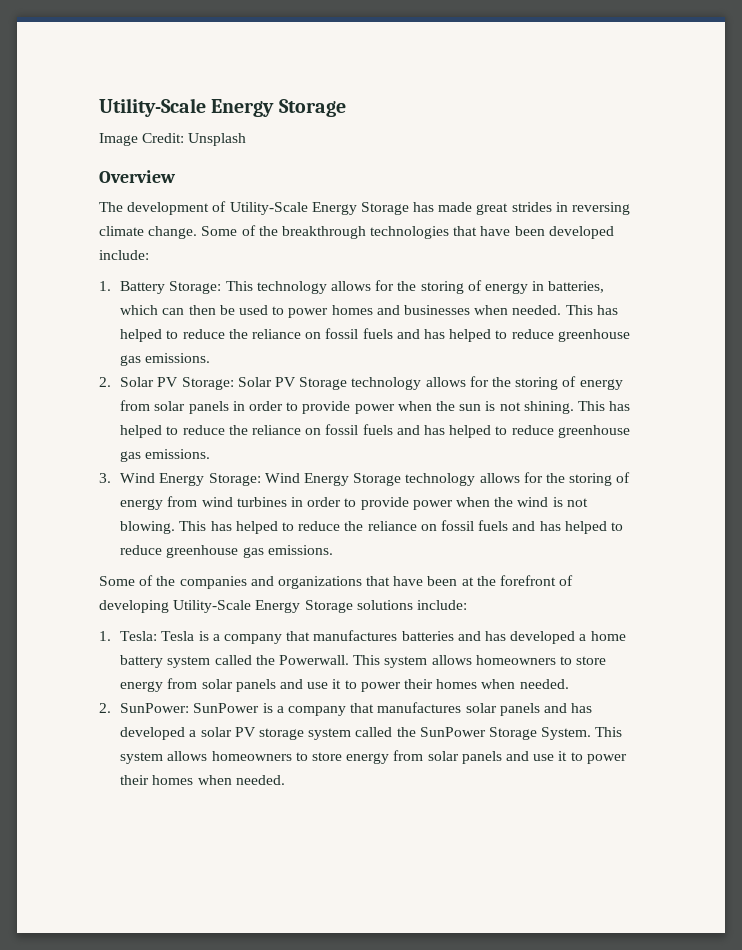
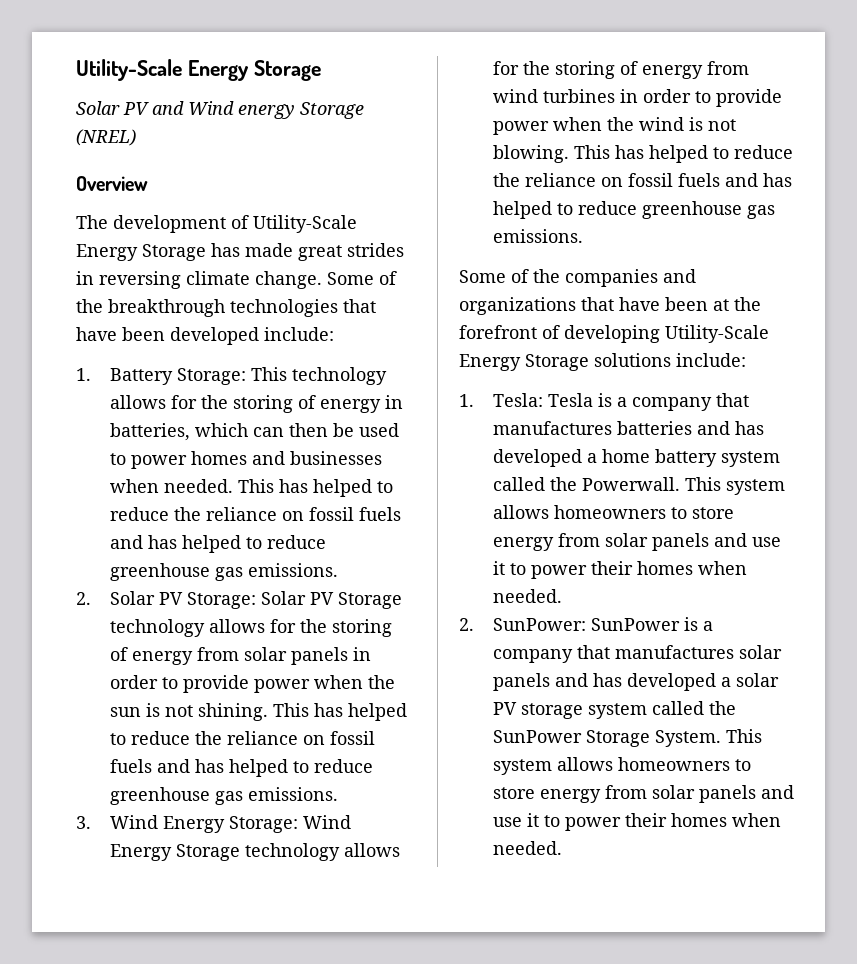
- Image Credit: Unsplash
+ Solar PV and Wind energy Storage (NREL)

